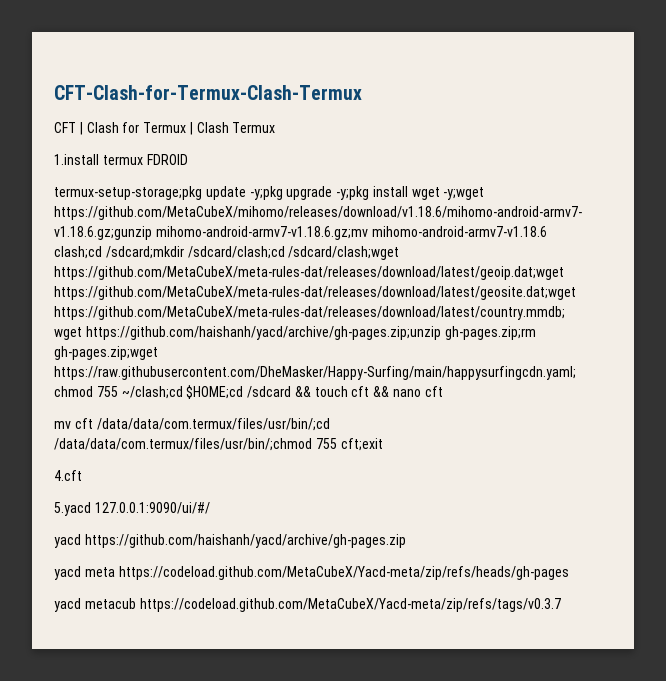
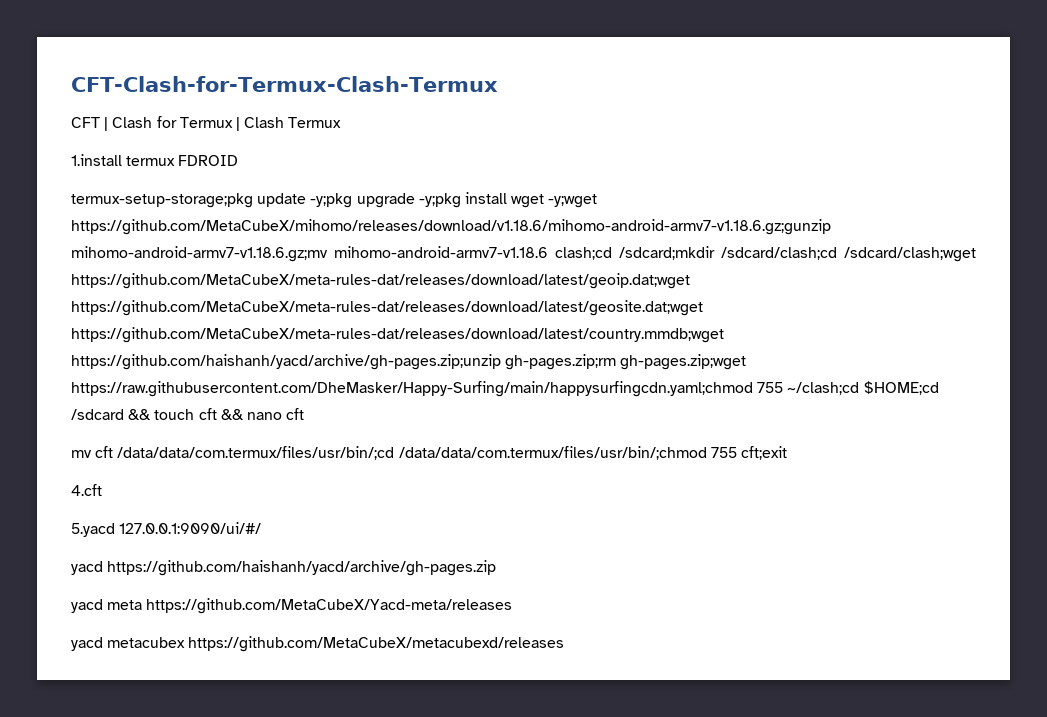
- yacd meta https://codeload.github.com/MetaCubeX/Yacd-meta/zip/refs/heads/gh-pages
- yacd metacub https://codeload.github.com/MetaCubeX/Yacd-meta/zip/refs/tags/v0.3.7
+ yacd meta https://github.com/MetaCubeX/Yacd-meta/releases
+ yacd metacubex https://github.com/MetaCubeX/metacubexd/releases

